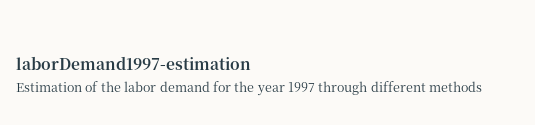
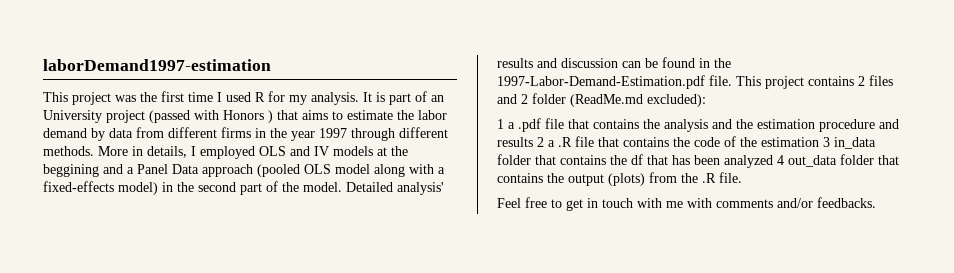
- Estimation of the labor demand for the year 1997 through different methods
+ This project was the first time I used R for my analysis. It is part of an University project (passed with Honors ) that aims to estimate the labor demand by data from different firms in the year 1997 through different methods. More in details, I employed OLS and IV models at the beggining and a Panel Data approach (pooled OLS model along with a fixed-effects model) in the second part of the model. Detailed analysis' results and discussion can be found in the 1997-Labor-Demand-Estimation.pdf file. This project contains 2 files and 2 folder (ReadMe.md excluded):
+ 1 a .pdf file that contains the analysis and the estimation procedure and results 2 a .R file that contains the code of the estimation 3 in_data folder that contains the df that has been analyzed 4 out_data folder that contains the output (plots) from the .R file.
+ Feel free to get in touch with me with comments and/or feedbacks.

